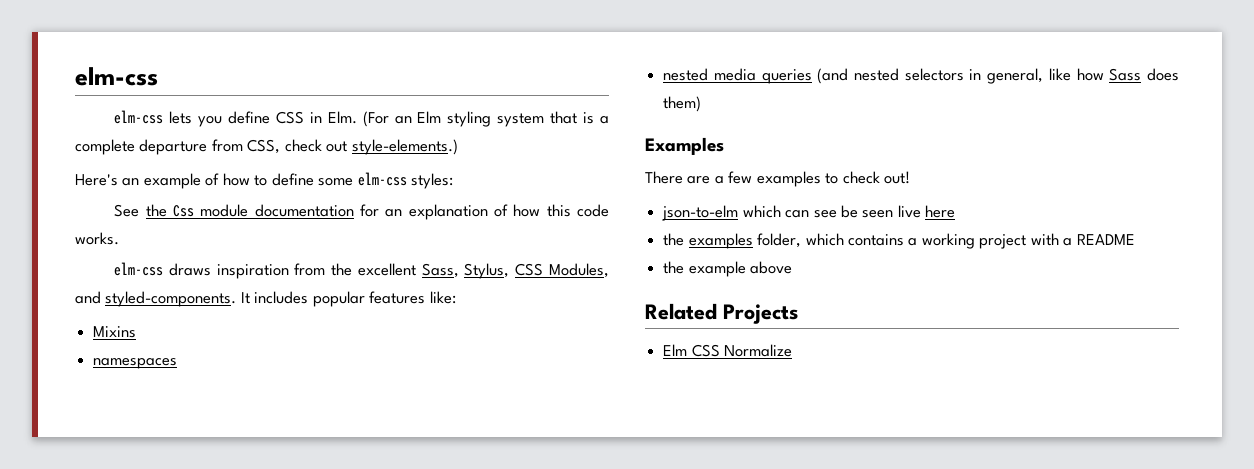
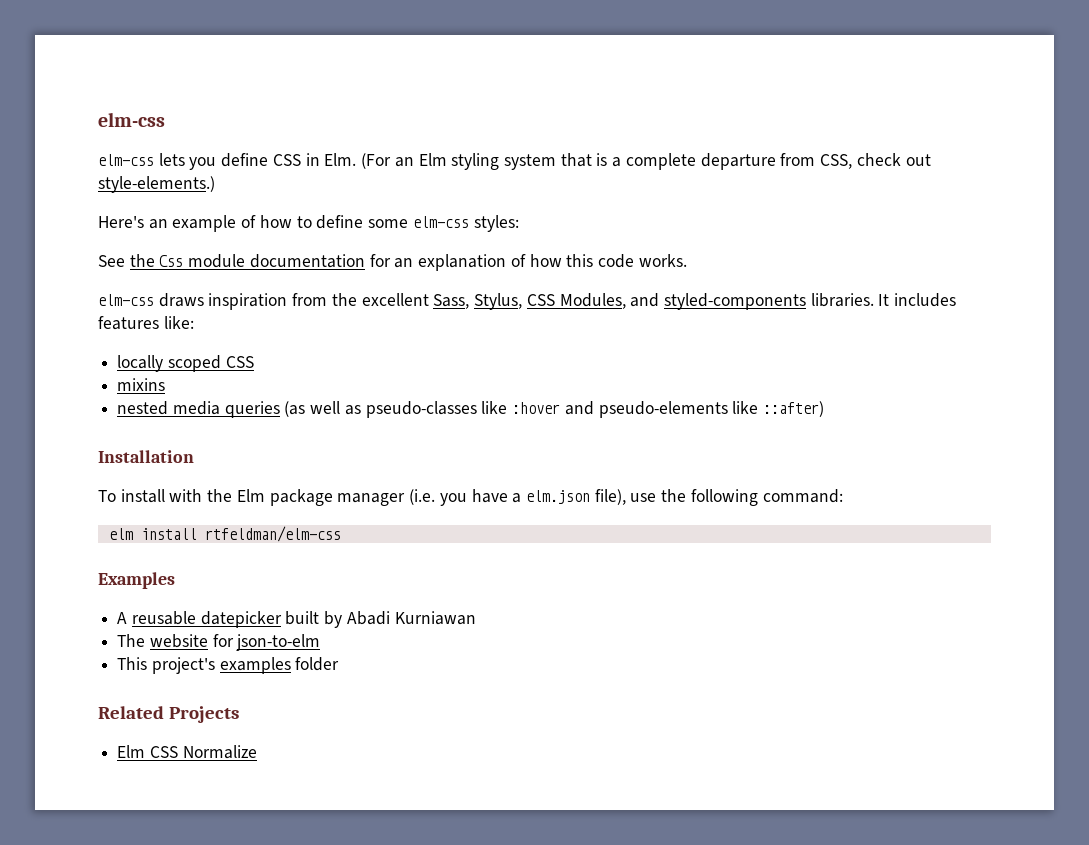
- elm-css draws inspiration from the excellent Sass, Stylus, CSS Modules, and styled-components.
+ elm-css draws inspiration from the excellent Sass, Stylus, CSS Modules, and styled-components libraries.
- It includes popular features like:
+ It includes features like:
- Mixins
- namespaces
+ locally scoped CSS
+ mixins
- nested media queries (and nested selectors in general, like how Sass does them)
+ nested media queries (as well as pseudo-classes like :hover and pseudo-elements like ::after)
+ Installation
+ To install with the Elm package manager (i.e. you have a elm.json file), use the following command:
+ elm install rtfeldman/elm-css
  Examples
- There are a few examples to check out!
- json-to-elm which can see be seen live here
- the examples folder, which contains a working project with a README
- the example above
+ A reusable datepicker built by Abadi Kurniawan
+ The website for json-to-elm
+ This project's examples folder

